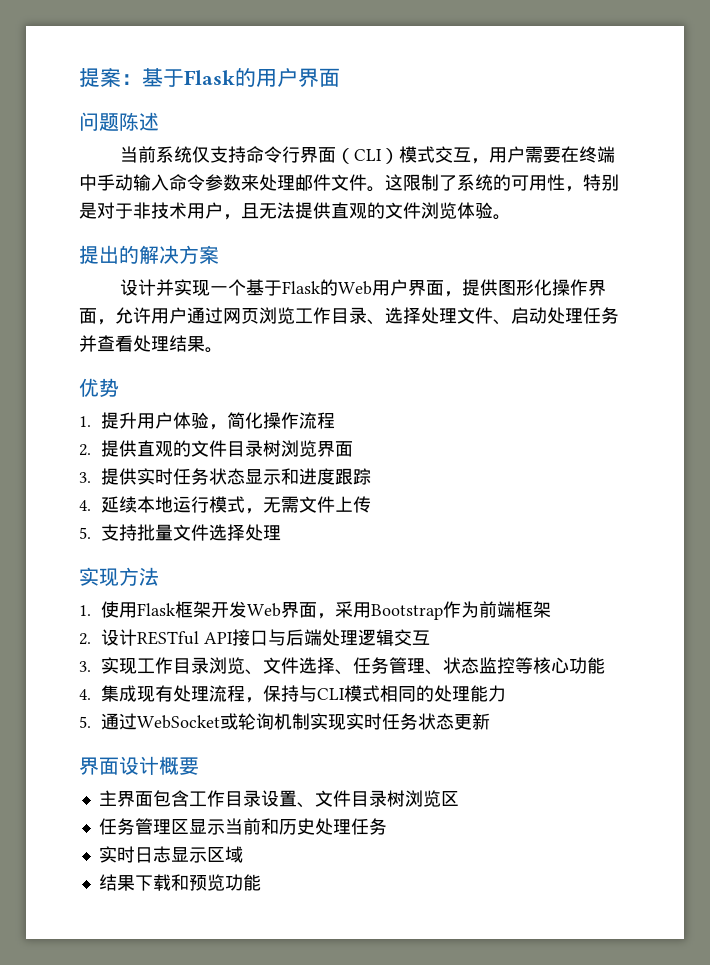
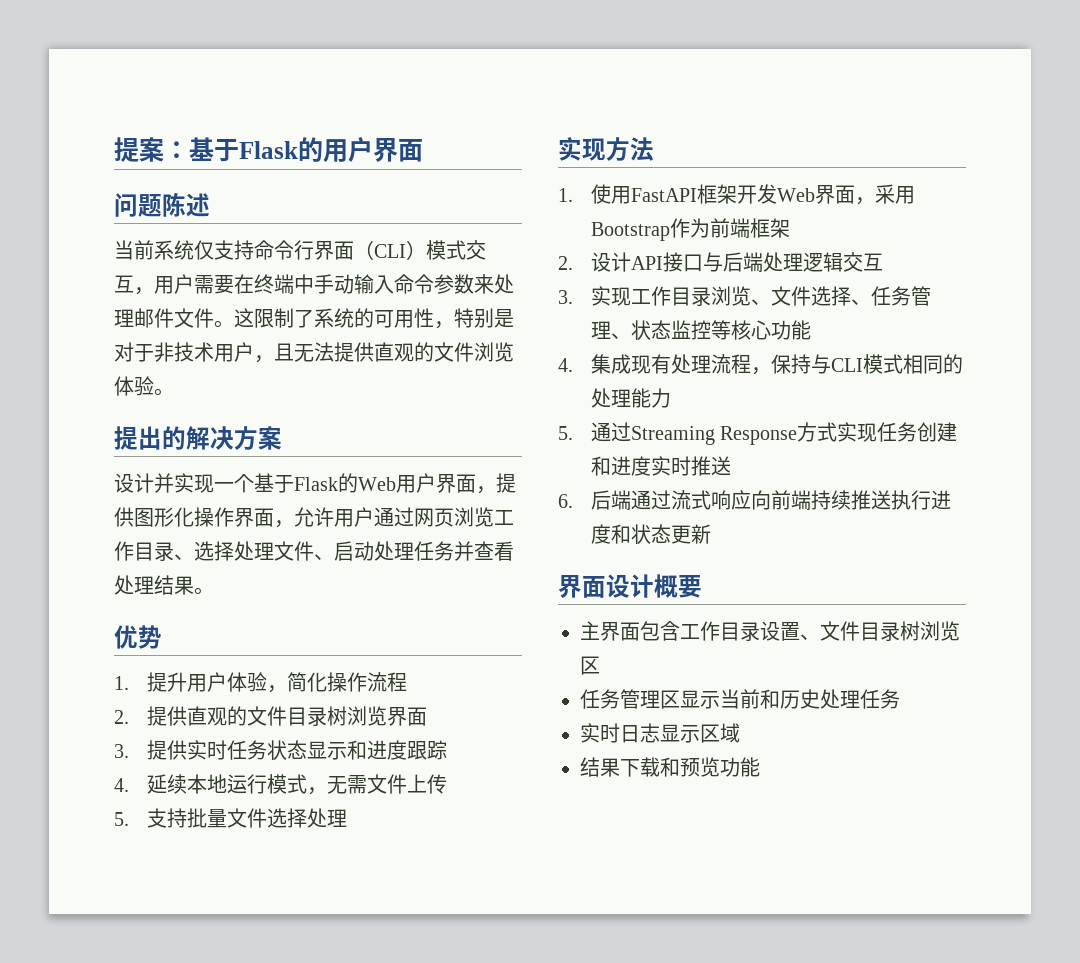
- 1.使用Flask框架开发Web界面，采用Bootstrap作为前端框架
+ 1.使用FastAPI框架开发Web界面，采用Bootstrap作为前端框架
- 2.设计RESTful API接口与后端处理逻辑交互
+ 2.设计API接口与后端处理逻辑交互
- 5.通过WebSocket或轮询机制实现实时任务状态更新
+ 5.通过Streaming Response方式实现任务创建和进度实时推送
+ 6.后端通过流式响应向前端持续推送执行进度和状态更新

